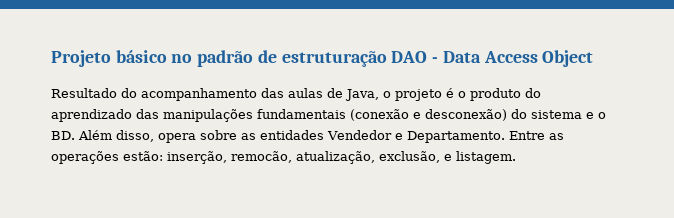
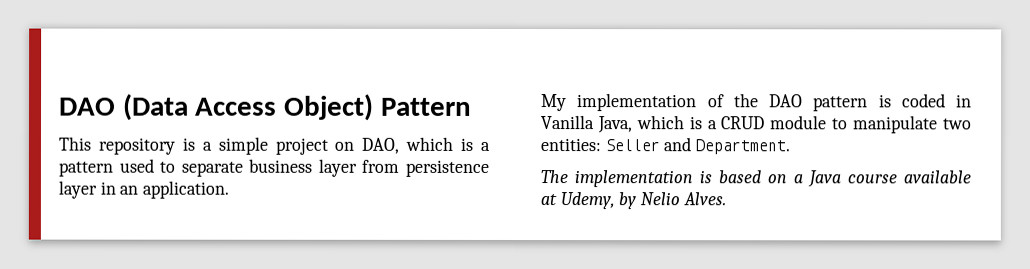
- Projeto básico no padrão de estruturação DAO - Data Access Object
- Resultado do acompanhamento das aulas de Java, o projeto é o produto do aprendizado das manipulações fundamentais (conexão e desconexão) do sistema e o BD. Além disso, opera sobre as entidades Vendedor e Departamento. Entre as operações estão: inserção, remocão, atualização, exclusão, e listagem.
+ DAO (Data Access Object) Pattern
+ This repository is a simple project on DAO, which is a pattern used to separate business layer from persistence layer in an application.
+ My implementation of the DAO pattern is coded in Vanilla Java, which is a CRUD module to manipulate two entities: Seller and Department.
+ The implementation is based on a Java course available at Udemy, by Nelio Alves.

